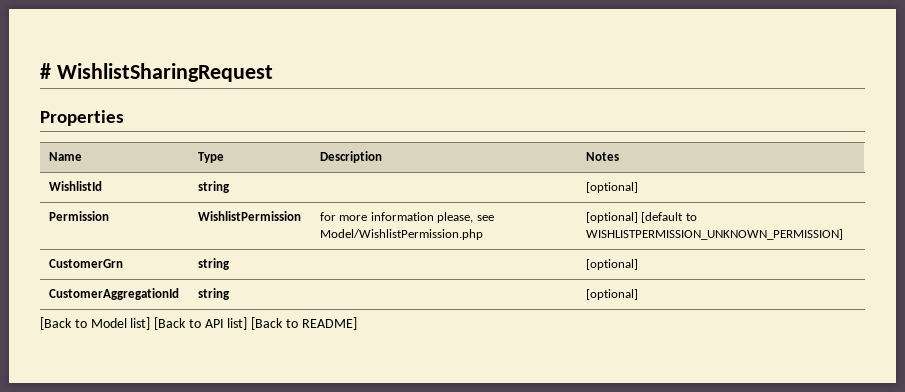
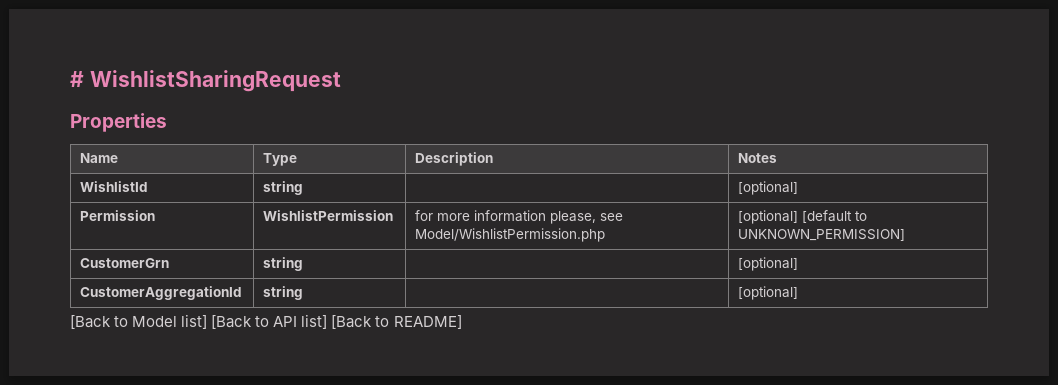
- Permission | WishlistPermission | for more information please, see Model/WishlistPermission.php | [optional] [default to WISHLISTPERMISSION_UNKNOWN_PERMISSION]
+ Permission | WishlistPermission | for more information please, see Model/WishlistPermission.php | [optional] [default to UNKNOWN_PERMISSION]

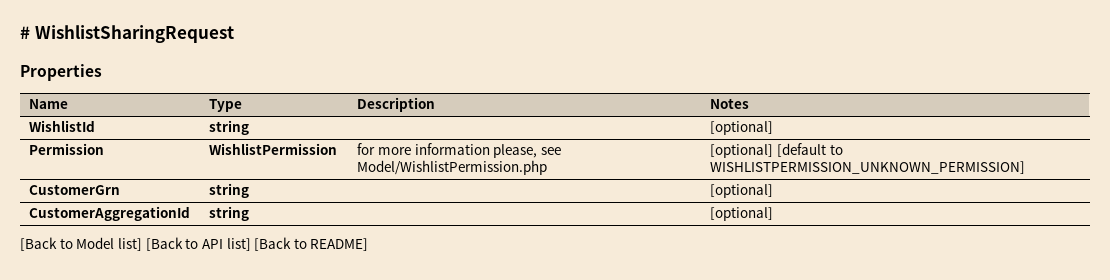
- Permission | WishlistPermission | for more information please, see Model/WishlistPermission.php | [optional] [default to UNKNOWN_PERMISSION]
+ Permission | WishlistPermission | for more information please, see Model/WishlistPermission.php | [optional] [default to WISHLISTPERMISSION_UNKNOWN_PERMISSION]

